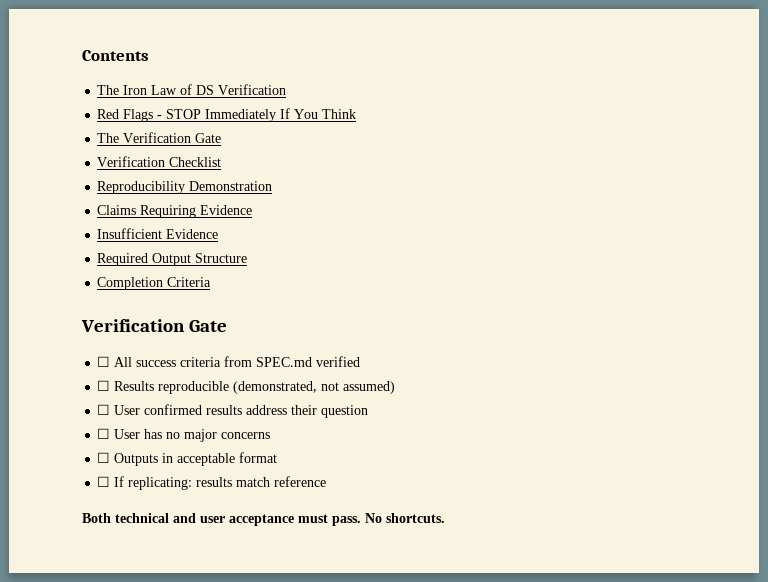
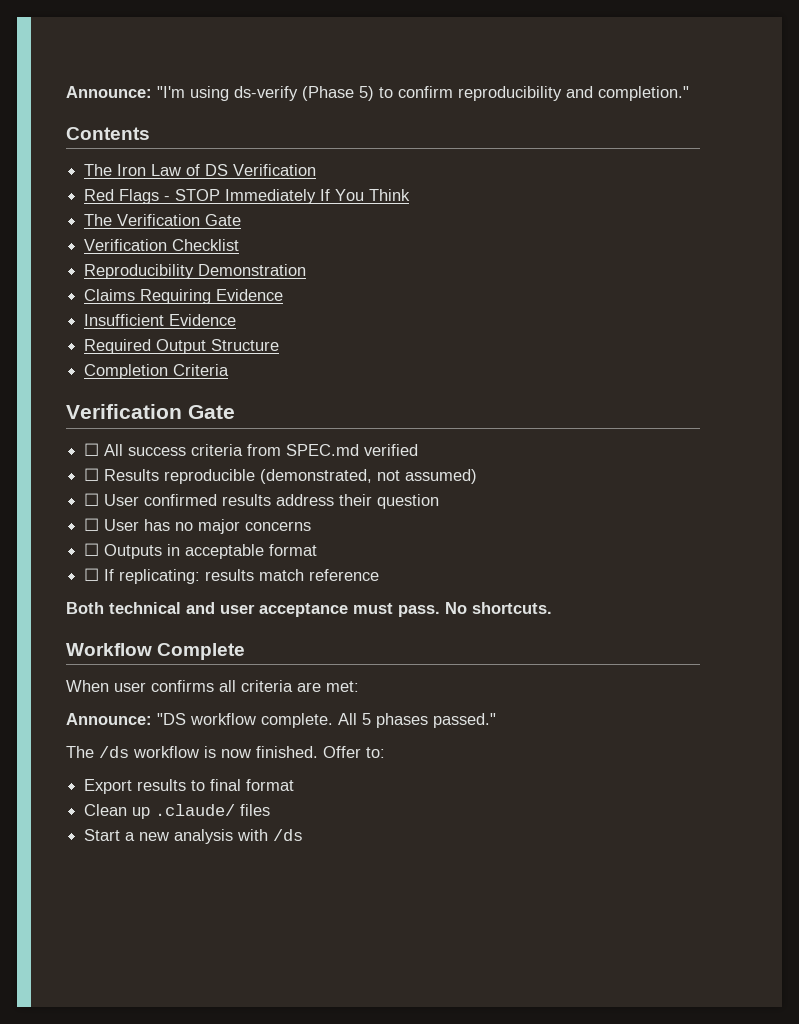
+ Announce: "I'm using ds-verify (Phase 5) to confirm reproducibility and completion."
+ Workflow Complete
+ When user confirms all criteria are met:
+ Announce: "DS workflow complete. All 5 phases passed."
+ The /ds workflow is now finished. Offer to:
+ Export results to final format
+ Clean up .claude/ files
+ Start a new analysis with /ds

